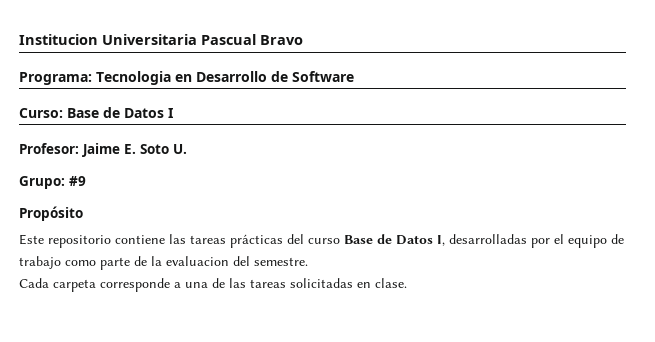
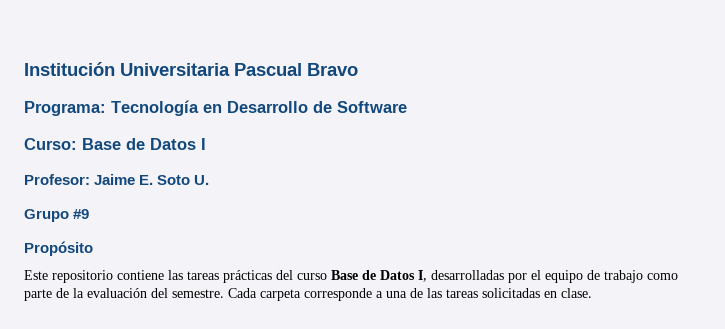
- Institucion Universitaria Pascual Bravo
+ Institución Universitaria Pascual Bravo
- Programa: Tecnologia en Desarrollo de Software
+ Programa: Tecnología en Desarrollo de Software
- Grupo: #9
+ Grupo #9
- Este repositorio contiene las tareas prácticas del curso Base de Datos I, desarrolladas por el equipo de trabajo como parte de la evaluacion del semestre.
- Cada carpeta corresponde a una de las tareas solicitadas en clase.
+ Este repositorio contiene las tareas prácticas del curso Base de Datos I, desarrolladas por el equipo de trabajo como parte de la evaluación del semestre. Cada carpeta corresponde a una de las tareas solicitadas en clase.

